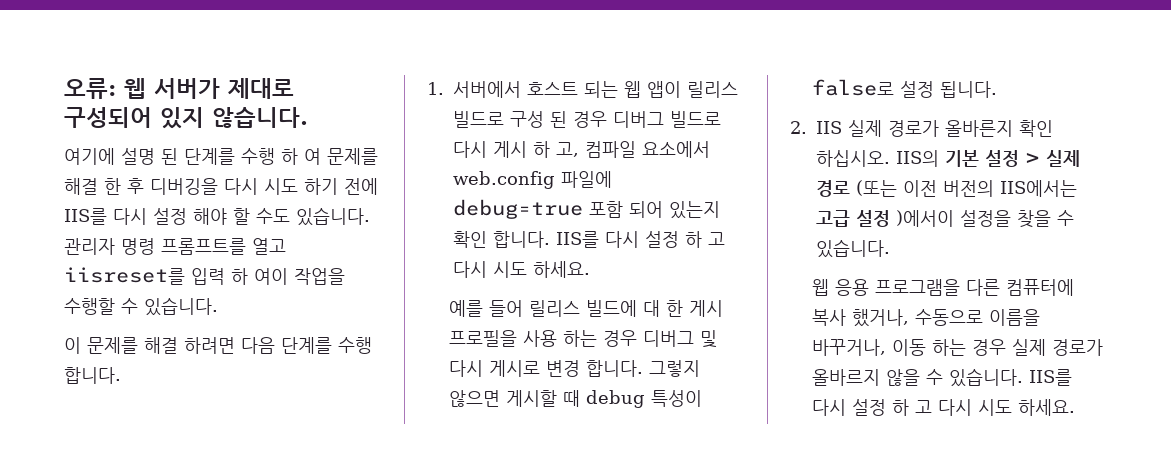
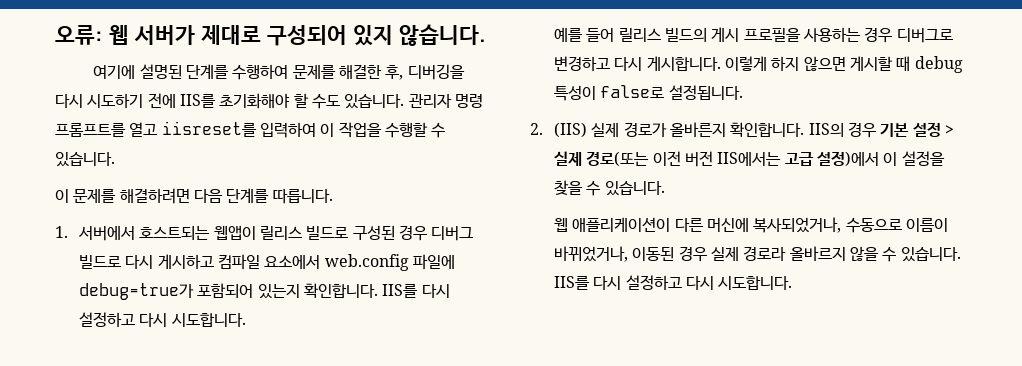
- 여기에 설명 된 단계를 수행 하 여 문제를 해결 한 후 디버깅을 다시 시도 하기 전에 IIS를 다시 설정 해야 할 수도 있습니다.
+ 여기에 설명된 단계를 수행하여 문제를 해결한 후, 디버깅을 다시 시도하기 전에 IIS를 초기화해야 할 수도 있습니다.
- 관리자 명령 프롬프트를 열고 iisreset를 입력 하 여이 작업을 수행할 수 있습니다.
+ 관리자 명령 프롬프트를 열고 iisreset를 입력하여 이 작업을 수행할 수 있습니다.
- 이 문제를 해결 하려면 다음 단계를 수행 합니다.
- 1. 서버에서 호스트 되는 웹 앱이 릴리스 빌드로 구성 된 경우 디버그 빌드로 다시 게시 하 고, 컴파일 요소에서 web.config 파일에 debug=true 포함 되어 있는지 확인 합니다. IIS를 다시 설정 하 고 다시 시도 하세요.
- 예를 들어 릴리스 빌드에 대 한 게시 프로필을 사용 하는 경우 디버그 및 다시 게시로 변경 합니다. 그렇지 않으면 게시할 때 debug 특성이 false로 설정 됩니다.
+ 이 문제를 해결하려면 다음 단계를 따릅니다.
+ 1. 서버에서 호스트되는 웹앱이 릴리스 빌드로 구성된 경우 디버그 빌드로 다시 게시하고 컴파일 요소에서 web.config 파일에 debug=true가 포함되어 있는지 확인합니다. IIS를 다시 설정하고 다시 시도합니다.
+ 예를 들어 릴리스 빌드의 게시 프로필을 사용하는 경우 디버그로 변경하고 다시 게시합니다. 이렇게 하지 않으면 게시할 때 debug 특성이 false로 설정됩니다.
- 2. IIS 실제 경로가 올바른지 확인 하십시오. IIS의 기본 설정 > 실제 경로 (또는 이전 버전의 IIS에서는 고급 설정 )에서이 설정을 찾을 수 있습니다.
+ 2. (IIS) 실제 경로가 올바른지 확인합니다. IIS의 경우 기본 설정 > 실제 경로(또는 이전 버전 IIS에서는 고급 설정)에서 이 설정을 찾을 수 있습니다.
- 웹 응용 프로그램을 다른 컴퓨터에 복사 했거나, 수동으로 이름을 바꾸거나, 이동 하는 경우 실제 경로가 올바르지 않을 수 있습니다. IIS를 다시 설정 하 고 다시 시도 하세요.
+ 웹 애플리케이션이 다른 머신에 복사되었거나, 수동으로 이름이 바뀌었거나, 이동된 경우 실제 경로라 올바르지 않을 수 있습니다. IIS를 다시 설정하고 다시 시도합니다.

